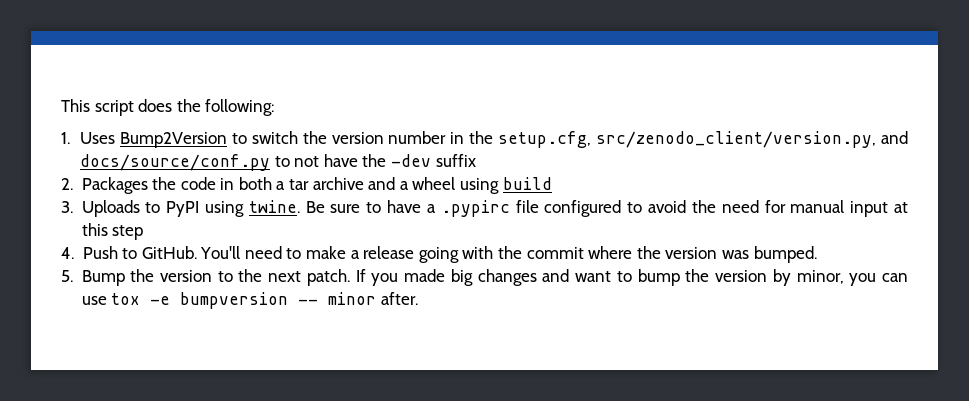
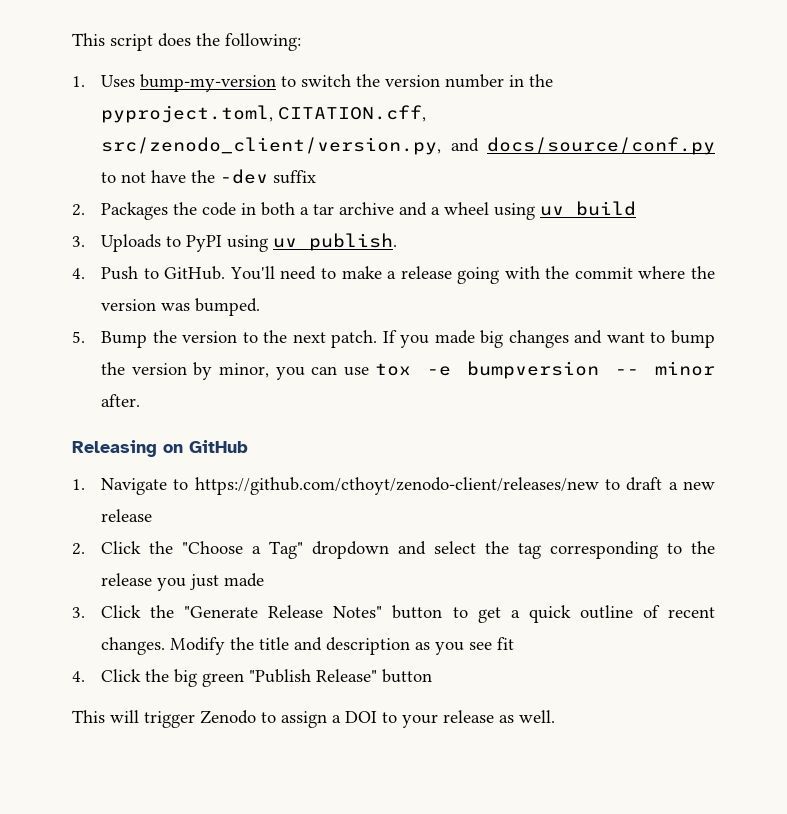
- 1. Uses Bump2Version to switch the version number in the setup.cfg, src/zenodo_client/version.py, and docs/source/conf.py to not have the -dev suffix
+ 1. Uses bump-my-version to switch the version number in the pyproject.toml, CITATION.cff, src/zenodo_client/version.py, and docs/source/conf.py to not have the -dev suffix
- 2. Packages the code in both a tar archive and a wheel using build
+ 2. Packages the code in both a tar archive and a wheel using uv build
- 3. Uploads to PyPI using twine. Be sure to have a .pypirc file configured to avoid the need for manual input at this step
+ 3. Uploads to PyPI using uv publish.
+ Releasing on GitHub
+ 1. Navigate to https://github.com/cthoyt/zenodo-client/releases/new to draft a new release
+ 2. Click the "Choose a Tag" dropdown and select the tag corresponding to the release you just made
+ 3. Click the "Generate Release Notes" button to get a quick outline of recent changes. Modify the title and description as you see fit
+ 4. Click the big green "Publish Release" button
+ This will trigger Zenodo to assign a DOI to your release as well.

